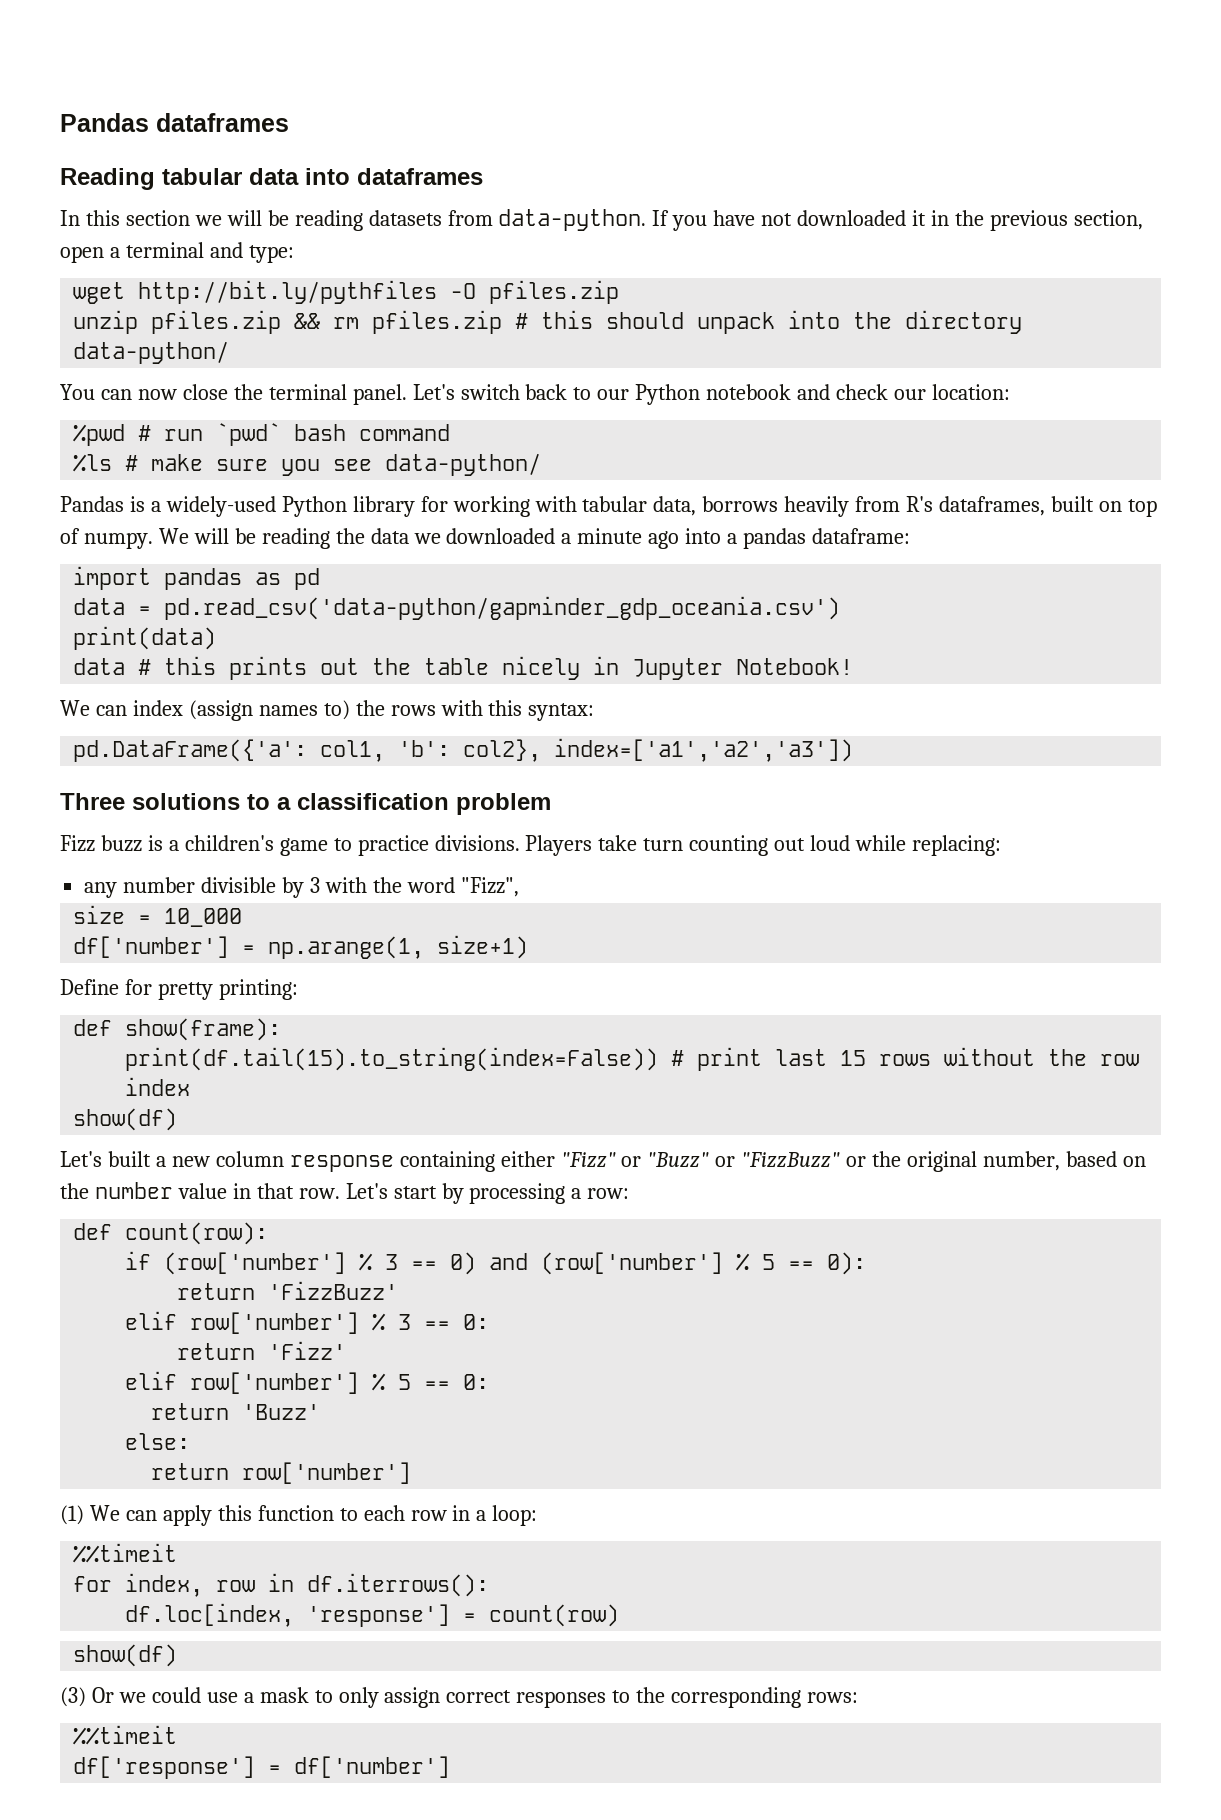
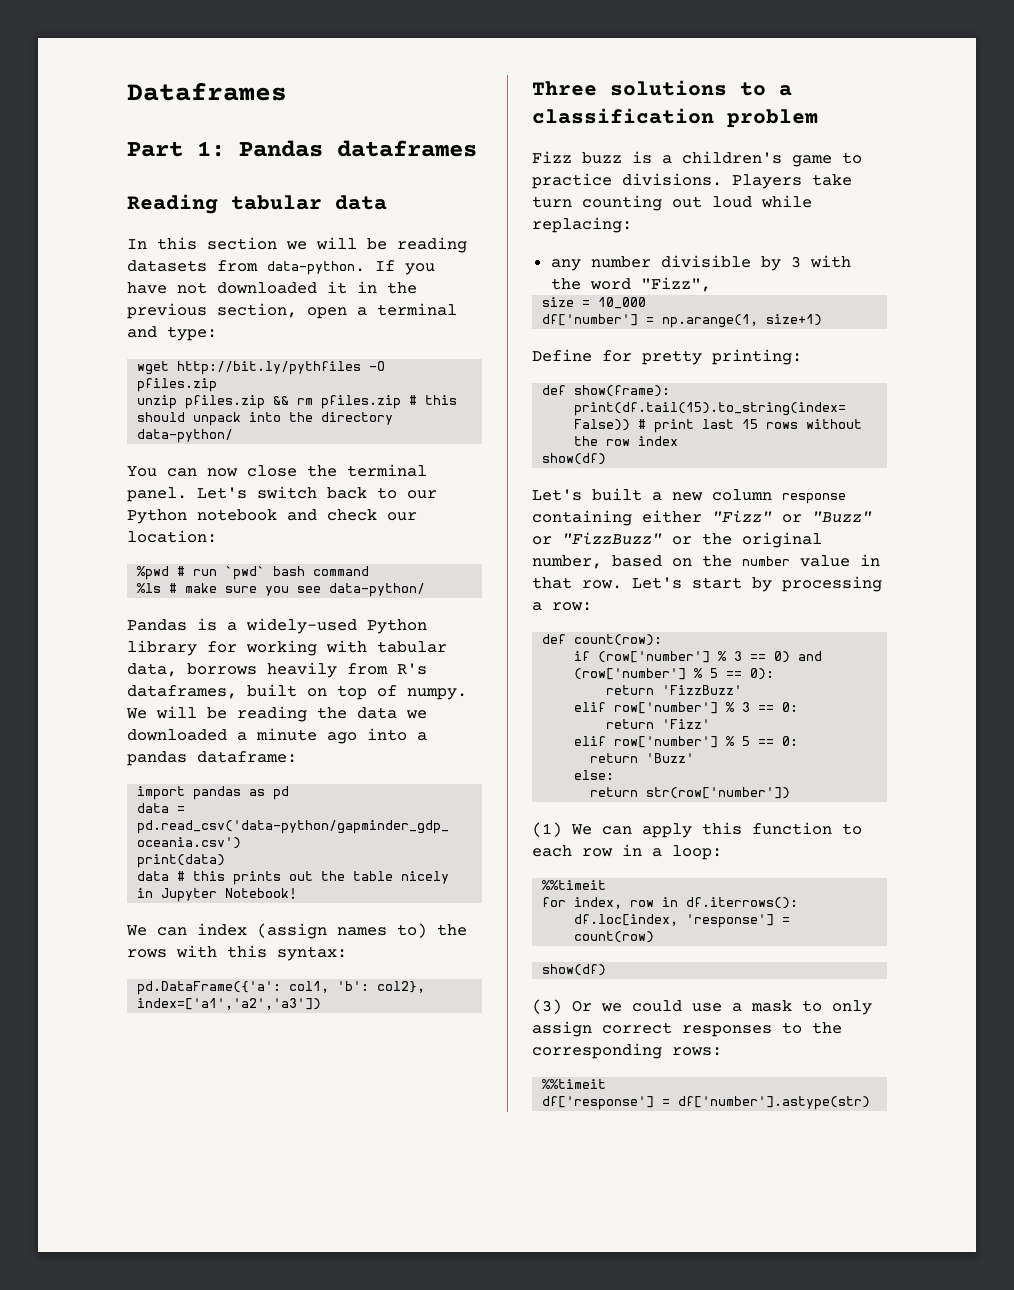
- Pandas dataframes
+ Dataframes
+ Part 1: Pandas dataframes
- Reading tabular data into dataframes
+ Reading tabular data
- return row['number']
+ return str(row['number'])
- df['response'] = df['number']
+ df['response'] = df['number'].astype(str)

